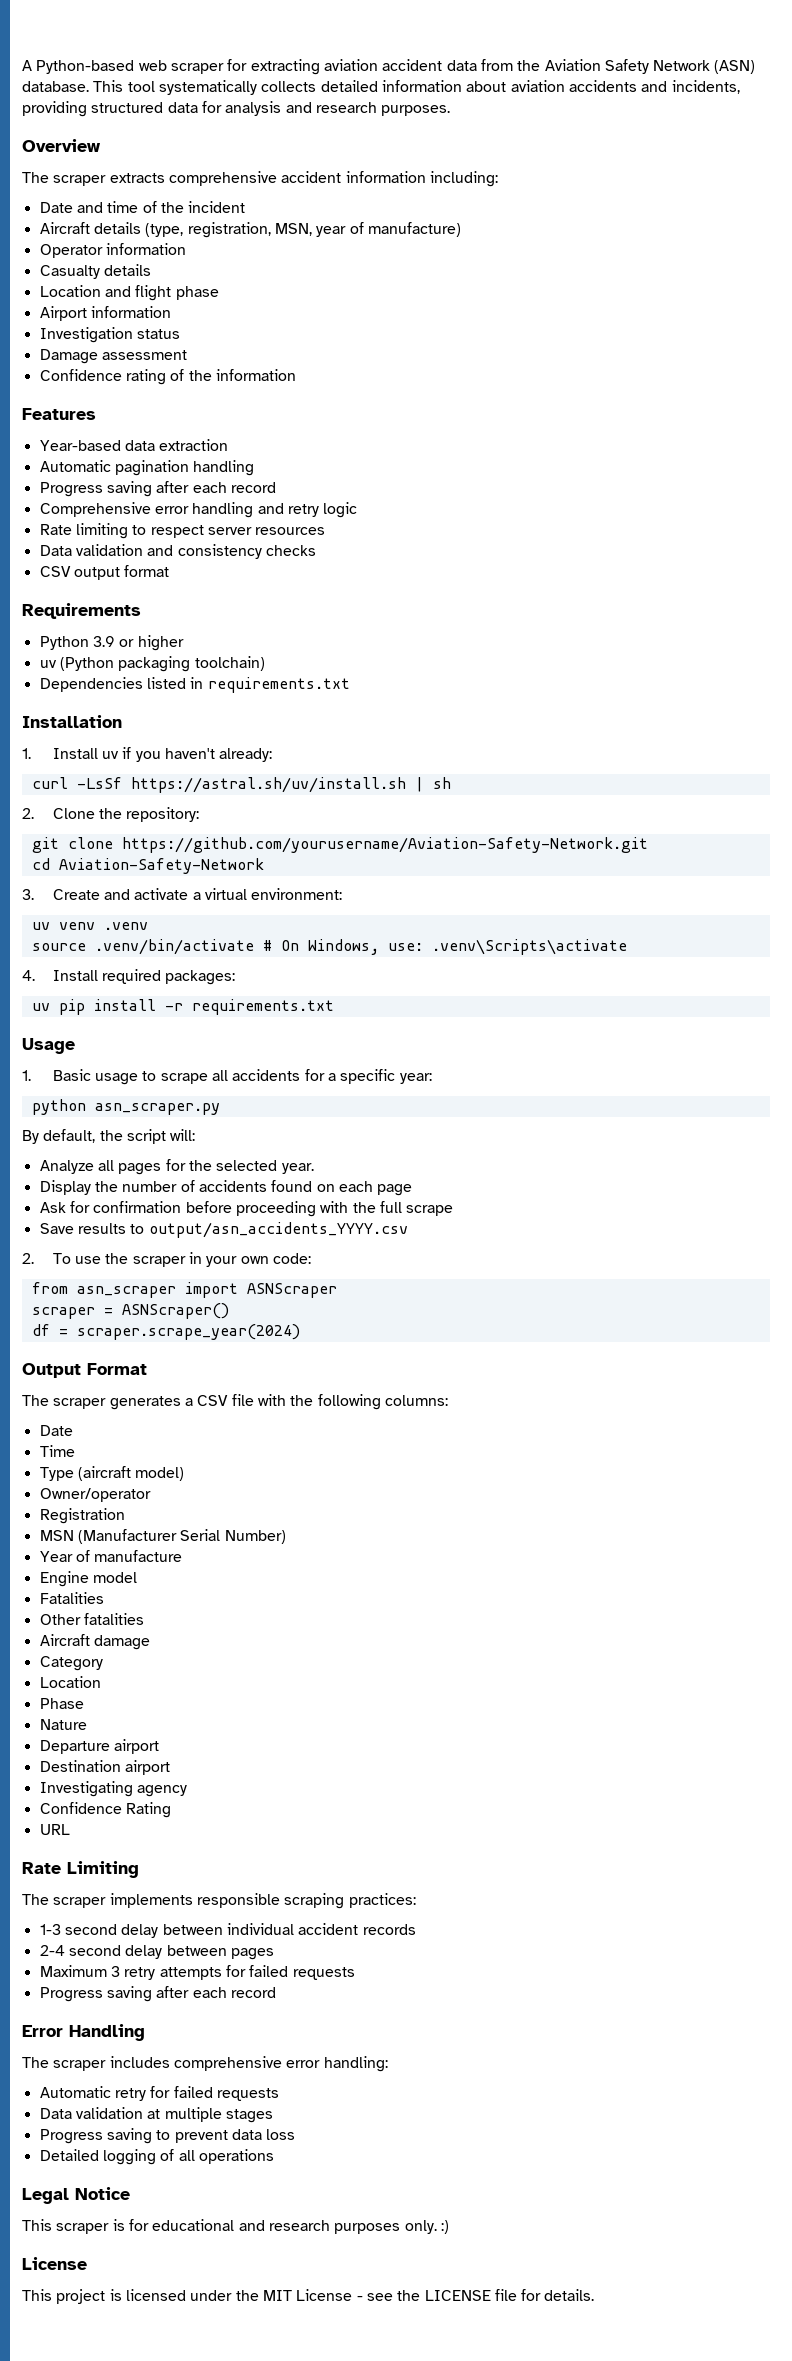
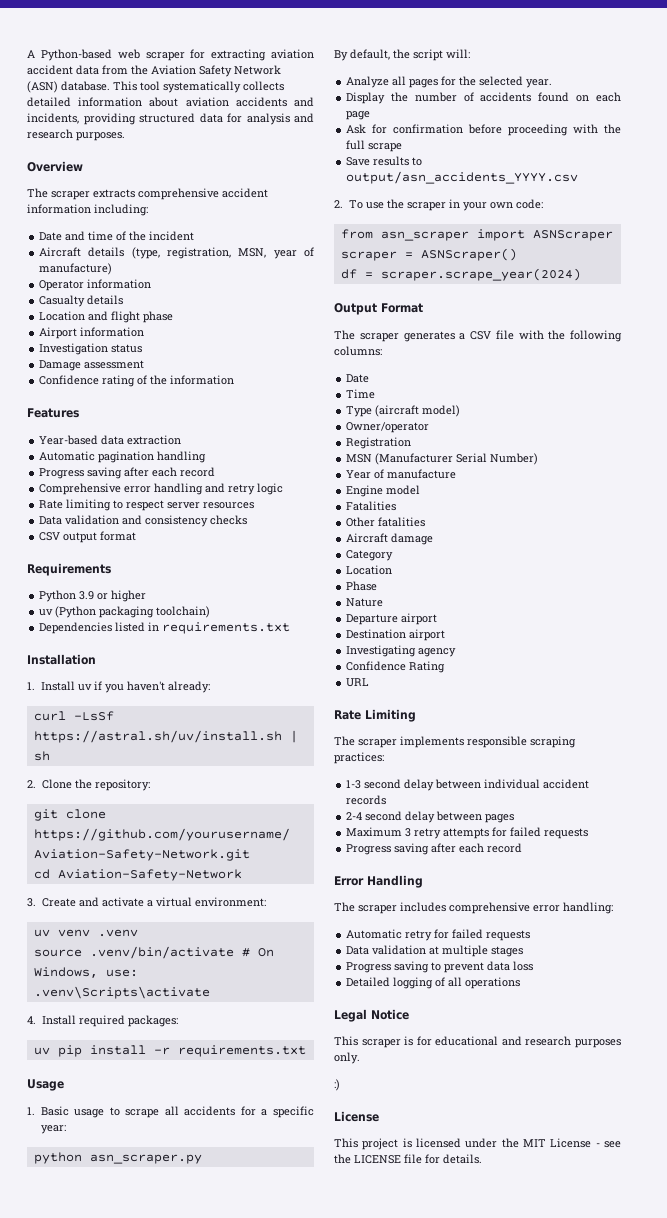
- This scraper is for educational and research purposes only. :)
+ This scraper is for educational and research purposes only.
+ :)

